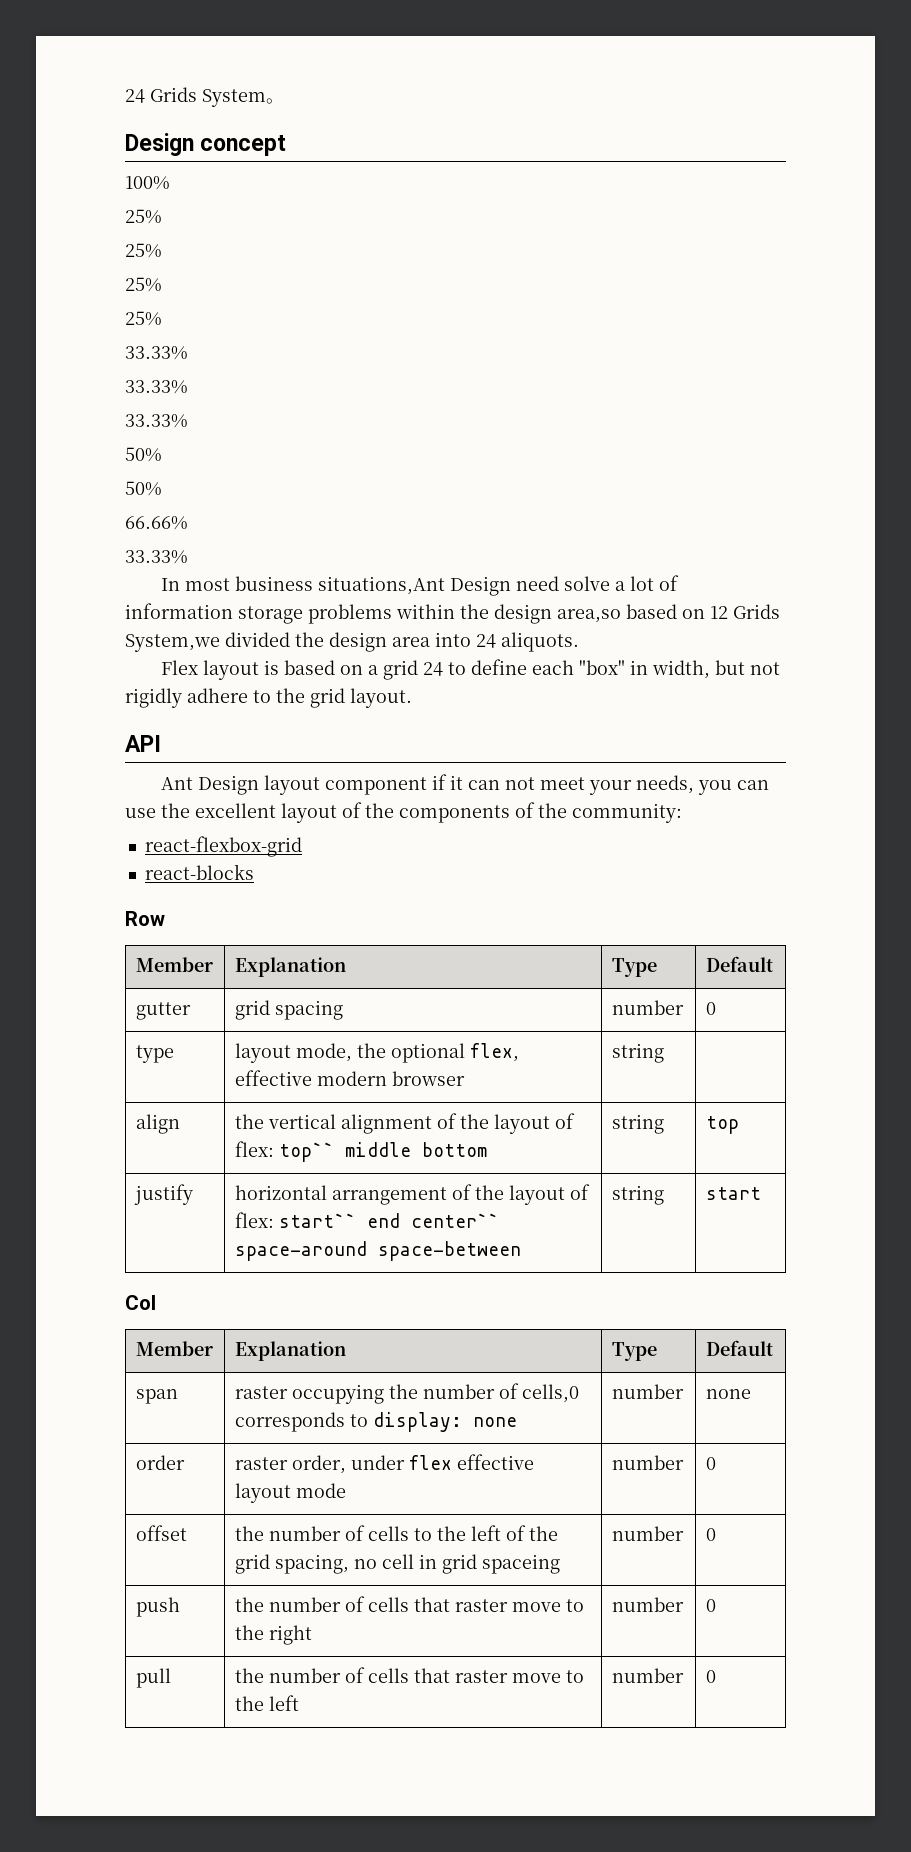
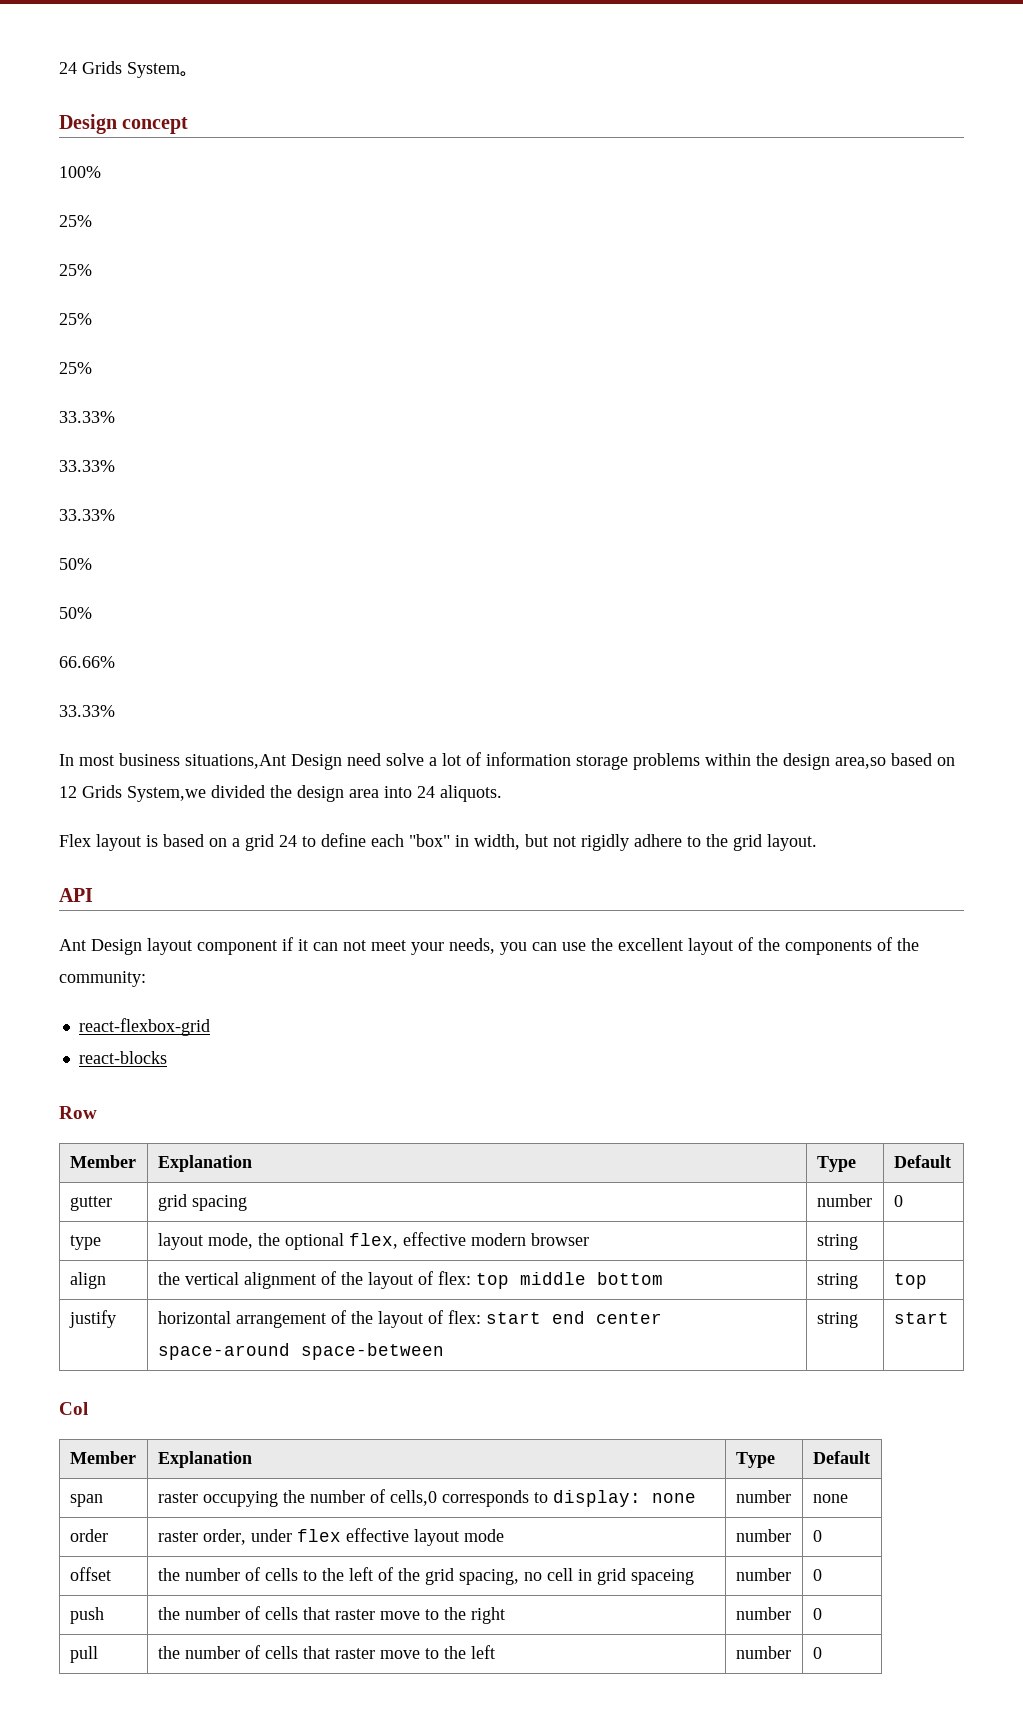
- align | the vertical alignment of the layout of flex: top`` middle bottom | string | top
+ align | the vertical alignment of the layout of flex: top middle bottom | string | top
- justify | horizontal arrangement of the layout of flex: start`` end center`` space-around space-between | string | start
+ justify | horizontal arrangement of the layout of flex: start end center space-around space-between | string | start

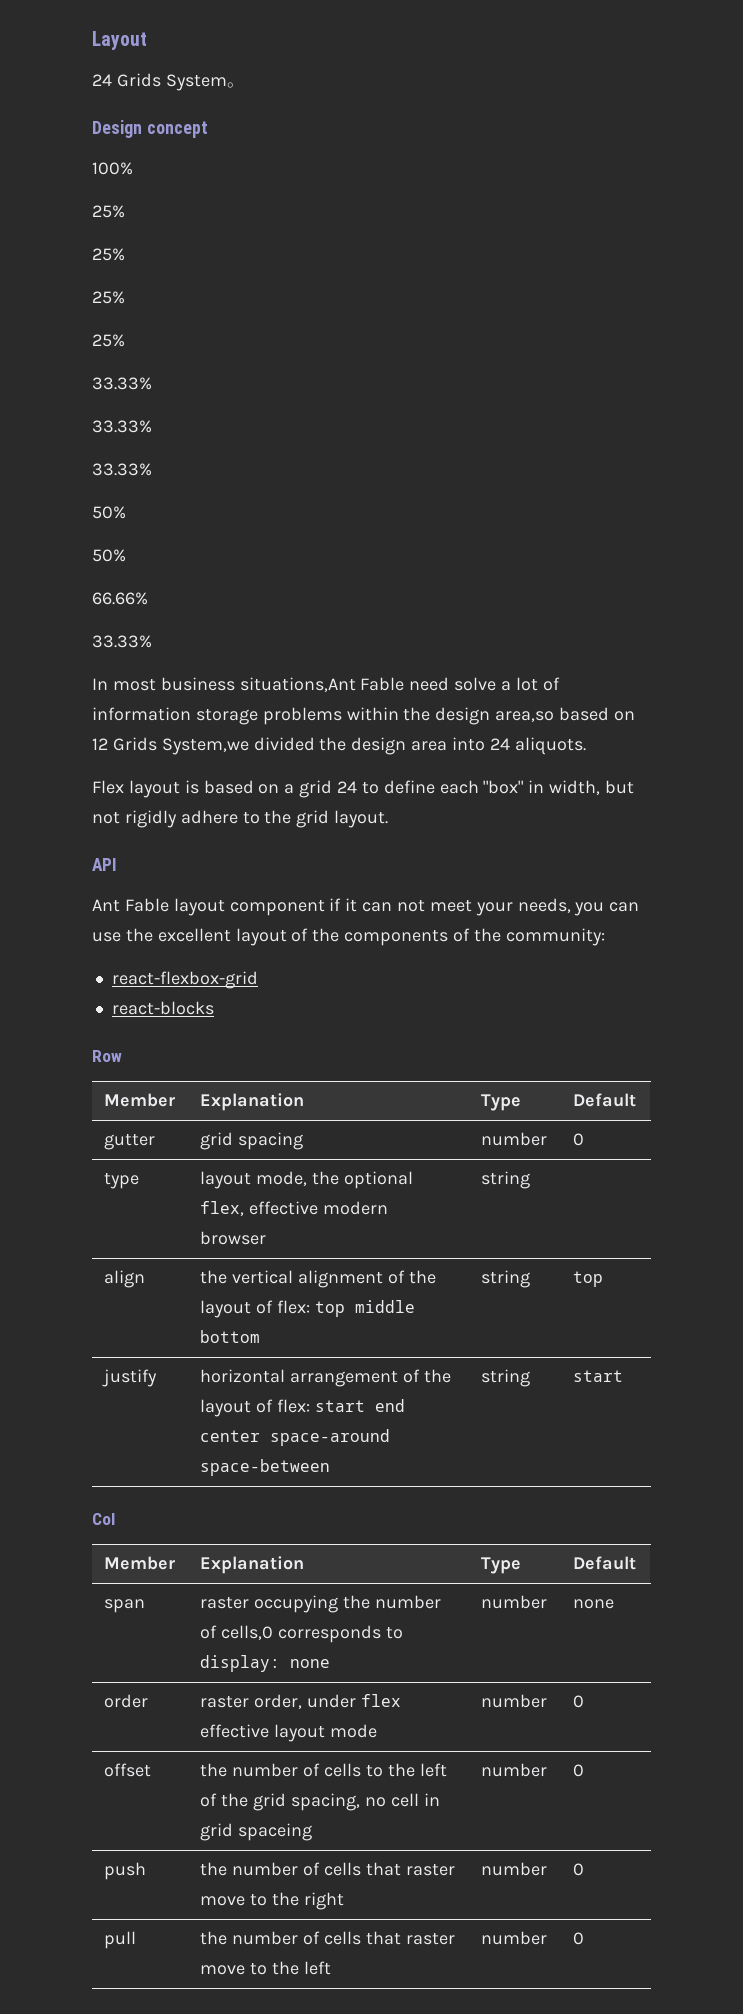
+ Layout
- In most business situations,Ant Design need solve a lot of information storage problems within the design area,so based on 12 Grids System,we divided the design area into 24 aliquots.
+ In most business situations,Ant Fable need solve a lot of information storage problems within the design area,so based on 12 Grids System,we divided the design area into 24 aliquots.
- Ant Design layout component if it can not meet your needs, you can use the excellent layout of the components of the community:
+ Ant Fable layout component if it can not meet your needs, you can use the excellent layout of the components of the community:

